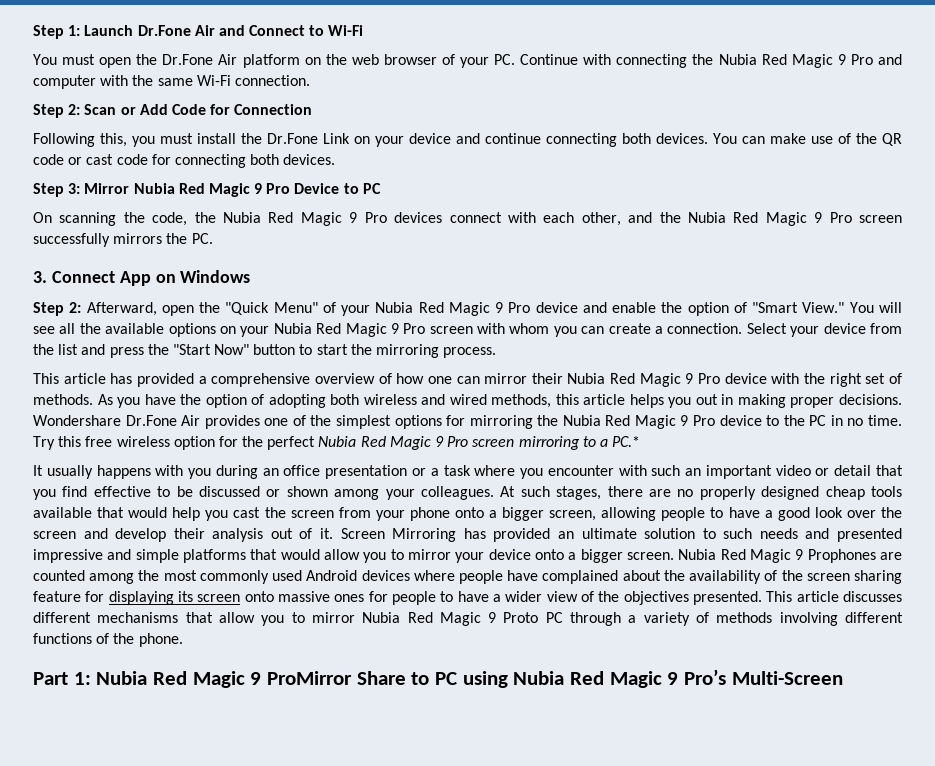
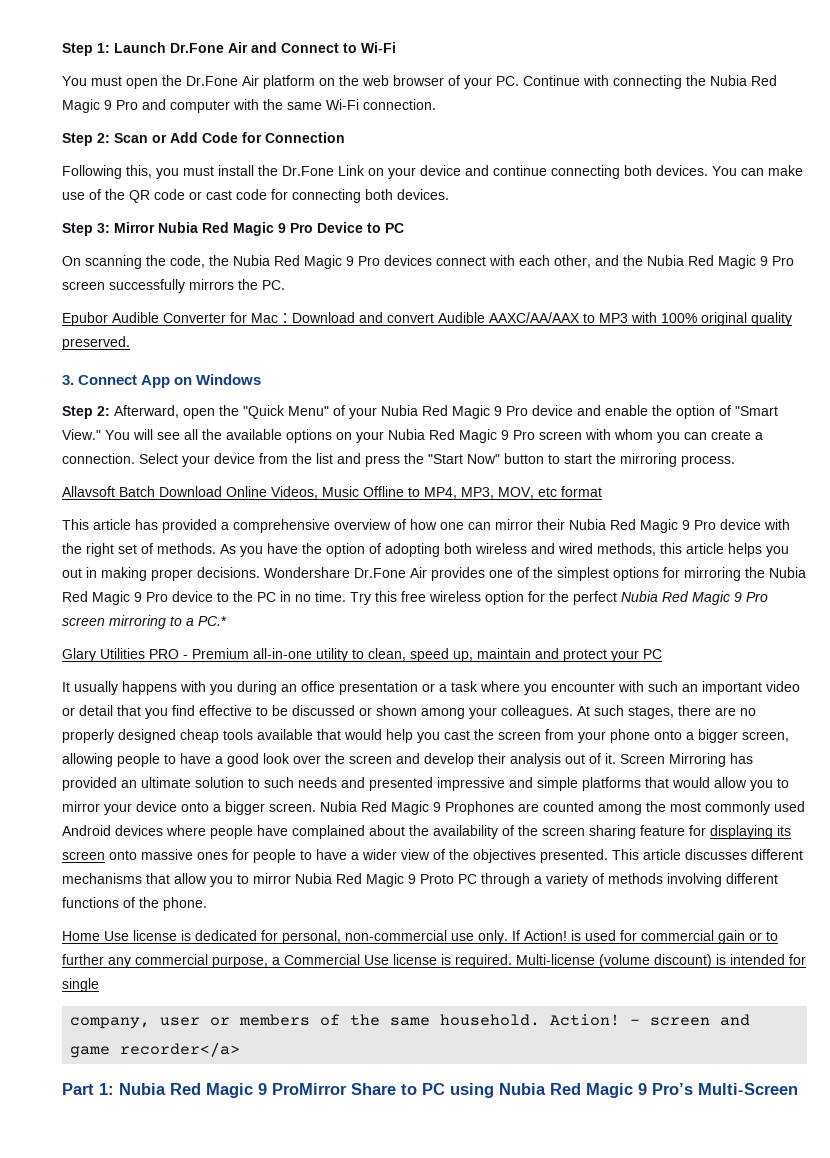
+ Epubor Audible Converter for Mac：Download and convert Audible AAXC/AA/AAX to MP3 with 100% original quality preserved.
+ Allavsoft Batch Download Online Videos, Music Offline to MP4, MP3, MOV, etc format
+ Glary Utilities PRO - Premium all-in-one utility to clean, speed up, maintain and protect your PC
+ Home Use license is dedicated for personal, non-commercial use only. If Action! is used for commercial gain or to further any commercial purpose, a Commercial Use license is required. Multi-license (volume discount) is intended for single
+ company, user or members of the same household. Action! - screen and game recorder</a>

